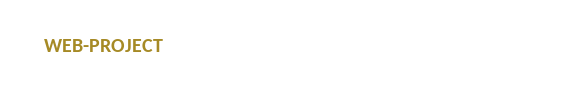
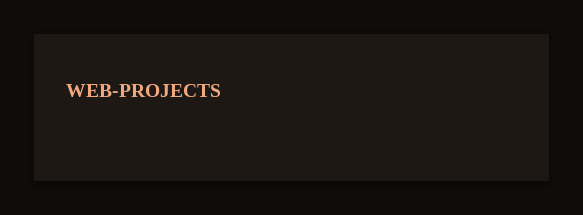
- WEB-PROJECT
+ WEB-PROJECTS

